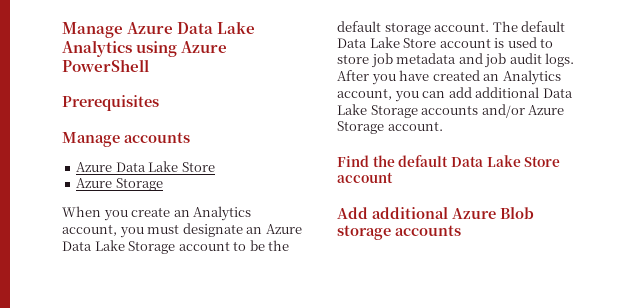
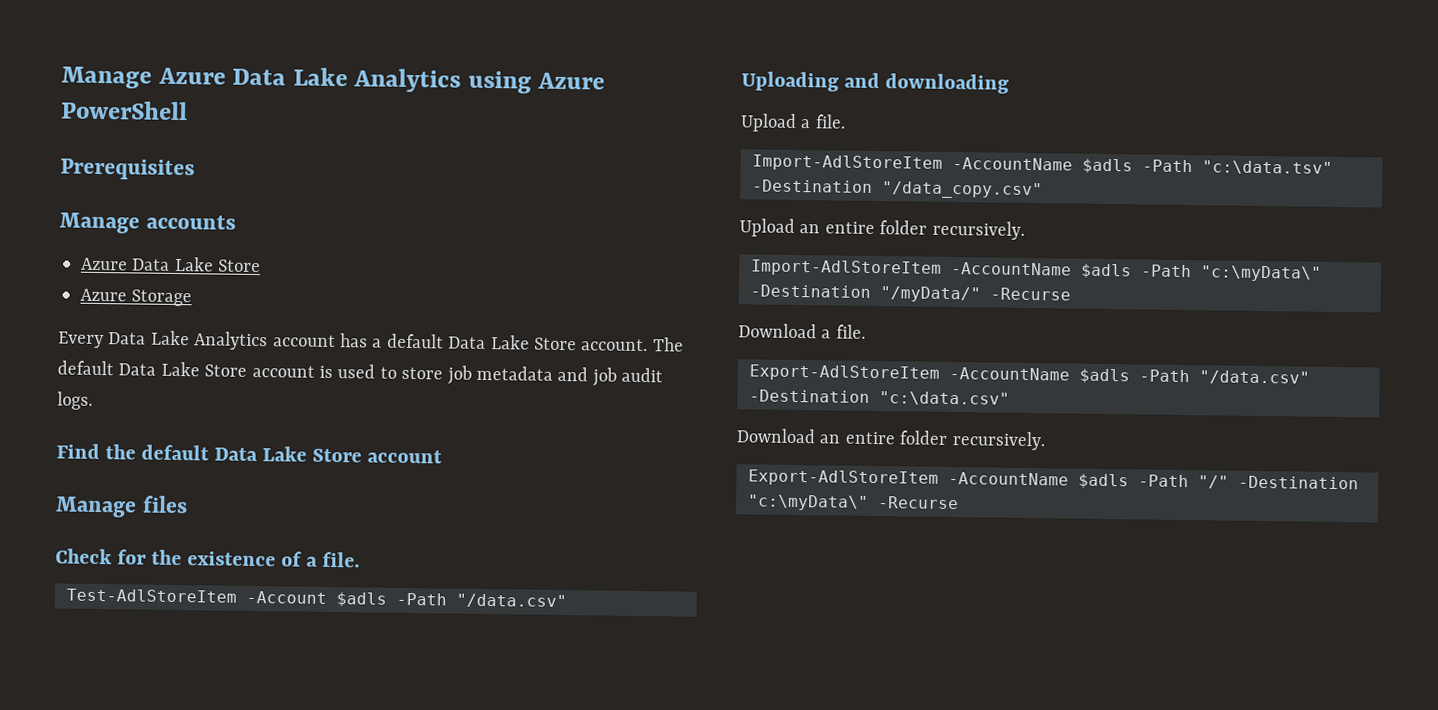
- When you create an Analytics account, you must designate an Azure Data Lake Storage account to be the default storage account.
+ Every Data Lake Analytics account has a default Data Lake Store account.
- After you have created an Analytics account, you can add additional Data Lake Storage accounts and/or Azure Storage account.
- Add additional Azure Blob storage accounts
+ Manage files
+ Check for the existence of a file.
+ Test-AdlStoreItem -Account $adls -Path "/data.csv"
+ Uploading and downloading
+ Upload a file.
+ Import-AdlStoreItem -AccountName $adls -Path "c:\data.tsv" -Destination "/data_copy.csv"
+ Upload an entire folder recursively.
+ Import-AdlStoreItem -AccountName $adls -Path "c:\myData\" -Destination "/myData/" -Recurse
+ Download a file.
+ Export-AdlStoreItem -AccountName $adls -Path "/data.csv" -Destination "c:\data.csv"
+ Download an entire folder recursively.
+ Export-AdlStoreItem -AccountName $adls -Path "/" -Destination "c:\myData\" -Recurse

